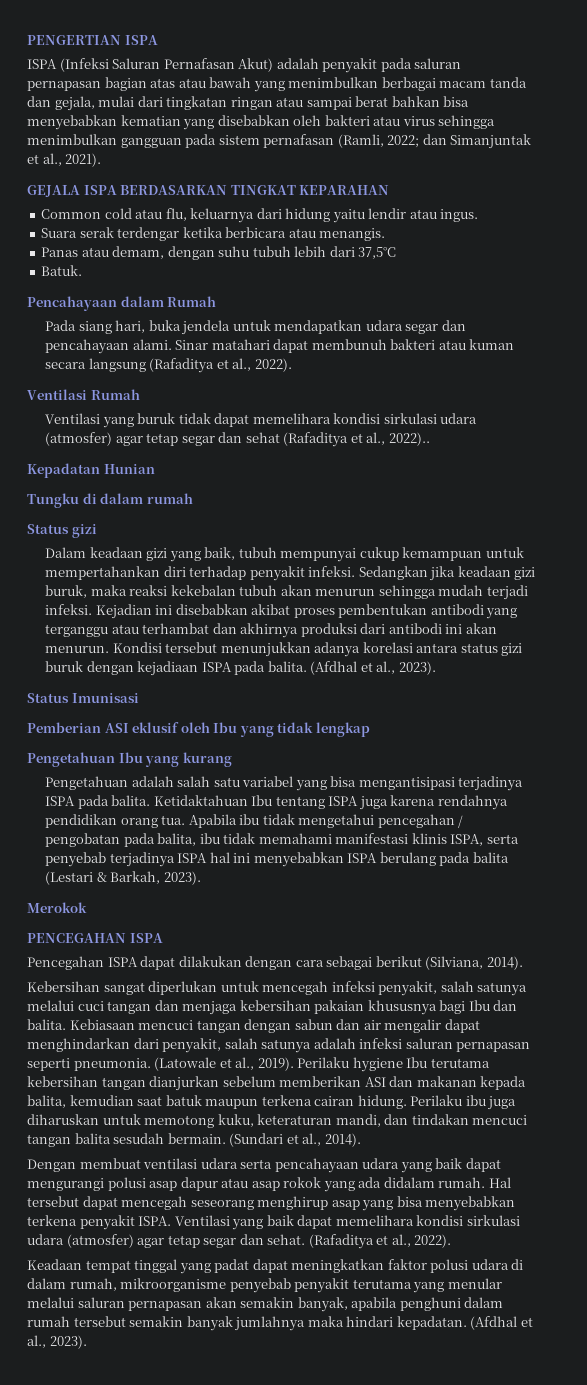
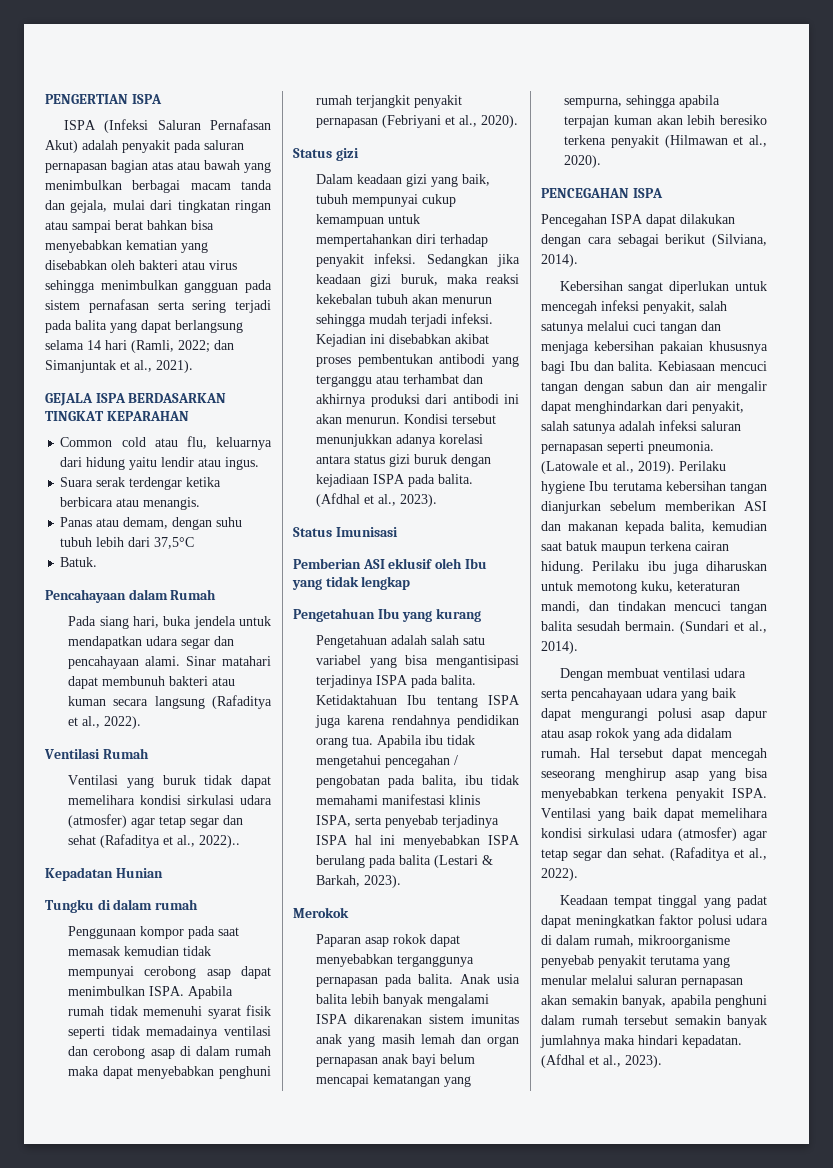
- ISPA (Infeksi Saluran Pernafasan Akut) adalah penyakit pada saluran pernapasan bagian atas atau bawah yang menimbulkan berbagai macam tanda dan gejala, mulai dari tingkatan ringan atau sampai berat bahkan bisa menyebabkan kematian yang disebabkan oleh bakteri atau virus sehingga menimbulkan gangguan pada sistem pernafasan (Ramli, 2022; dan Simanjuntak et al., 2021).
+ ISPA (Infeksi Saluran Pernafasan Akut) adalah penyakit pada saluran pernapasan bagian atas atau bawah yang menimbulkan berbagai macam tanda dan gejala, mulai dari tingkatan ringan atau sampai berat bahkan bisa menyebabkan kematian yang disebabkan oleh bakteri atau virus sehingga menimbulkan gangguan pada sistem pernafasan serta sering terjadi pada balita yang dapat berlangsung selama 14 hari (Ramli, 2022; dan Simanjuntak et al., 2021).
+ Penggunaan kompor pada saat memasak kemudian tidak mempunyai cerobong asap dapat menimbulkan ISPA. Apabila rumah tidak memenuhi syarat fisik seperti tidak memadainya ventilasi dan cerobong asap di dalam rumah maka dapat menyebabkan penghuni rumah terjangkit penyakit pernapasan (Febriyani et al., 2020).
+ Paparan asap rokok dapat menyebabkan terganggunya pernapasan pada balita. Anak usia balita lebih banyak mengalami ISPA dikarenakan sistem imunitas anak yang masih lemah dan organ pernapasan anak bayi belum mencapai kematangan yang sempurna, sehingga apabila terpajan kuman akan lebih beresiko terkena penyakit (Hilmawan et al., 2020).

